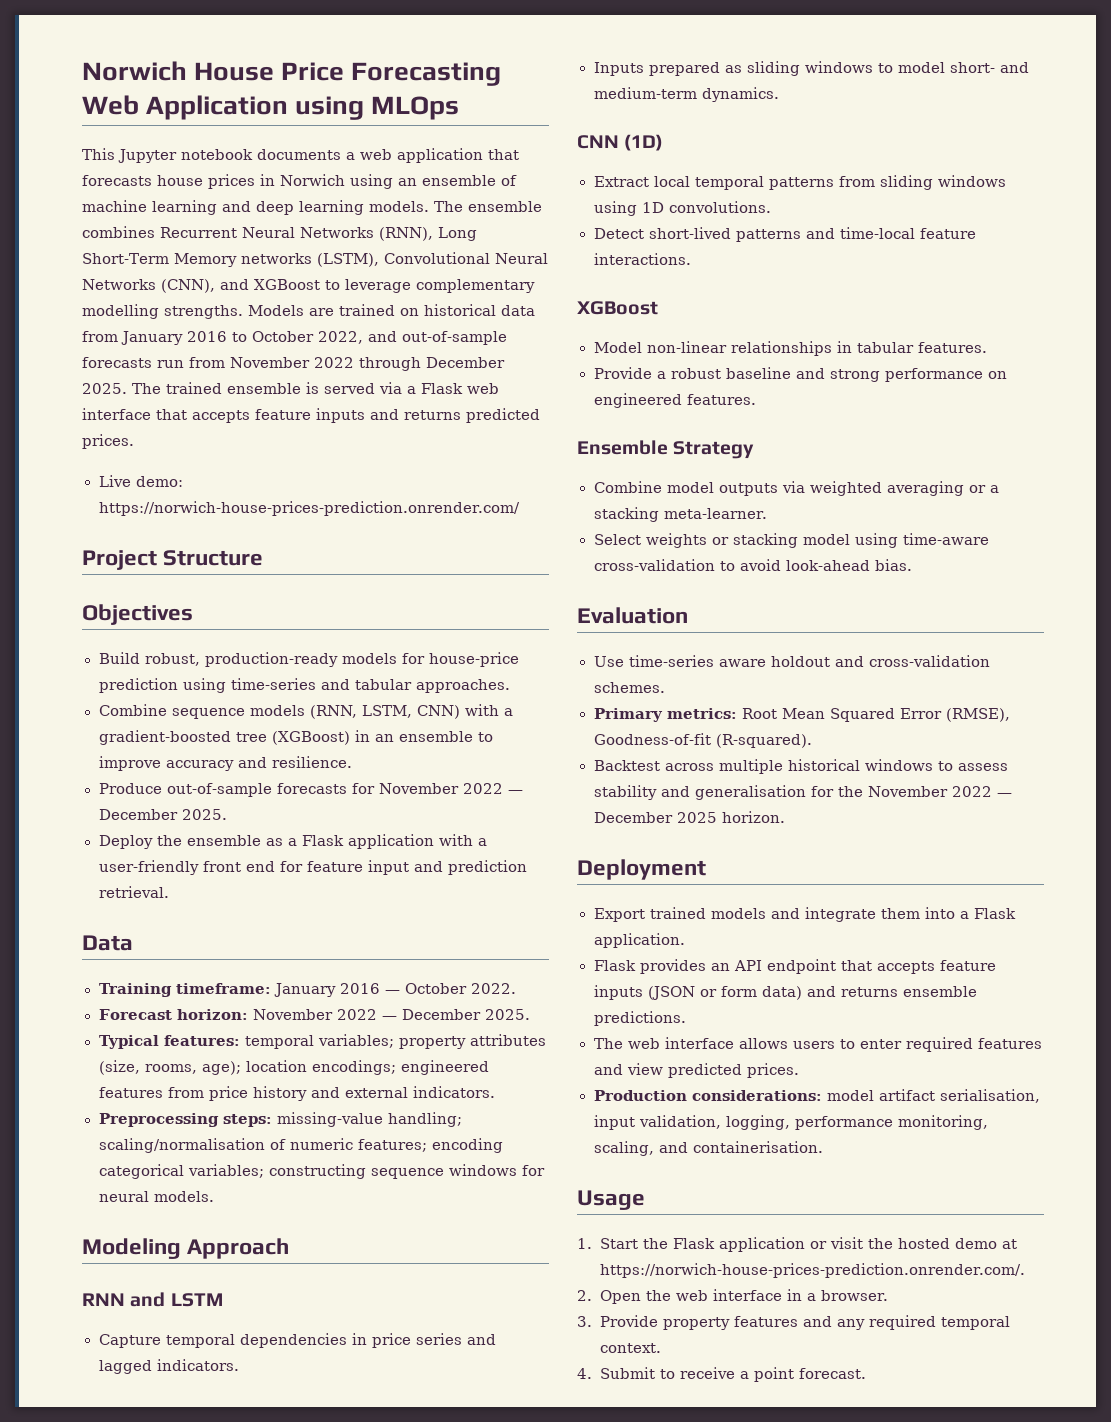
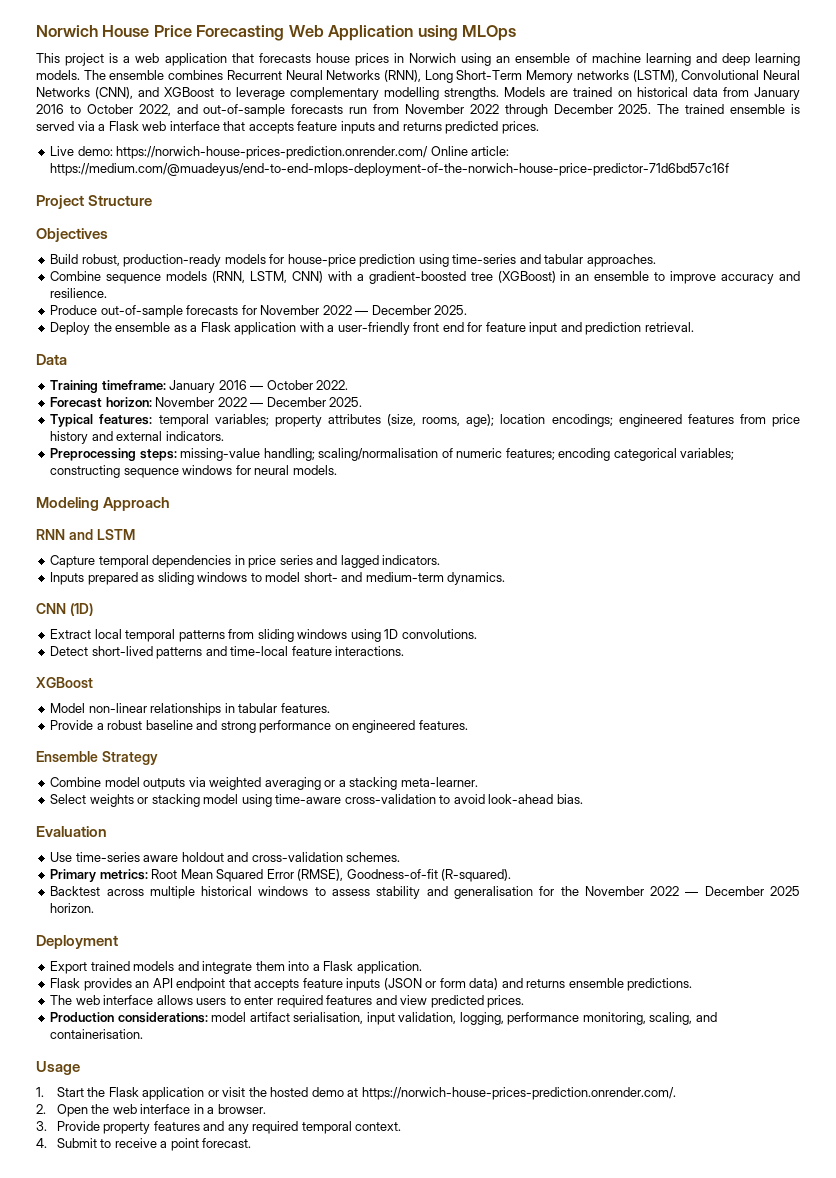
- This Jupyter notebook documents a web application that forecasts house prices in Norwich using an ensemble of machine learning and deep learning models.
+ This project is a web application that forecasts house prices in Norwich using an ensemble of machine learning and deep learning models.
- Live demo: https://norwich-house-prices-prediction.onrender.com/
+ Live demo: https://norwich-house-prices-prediction.onrender.com/ Online article: https://medium.com/@muadeyus/end-to-end-mlops-deployment-of-the-norwich-house-price-predictor-71d6bd57c16f

